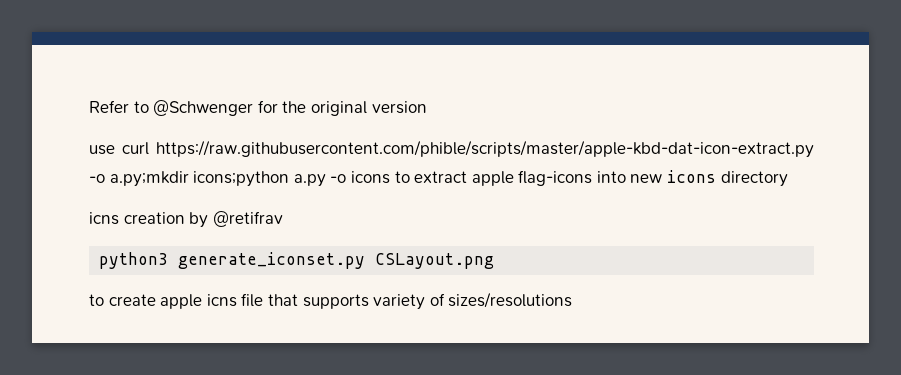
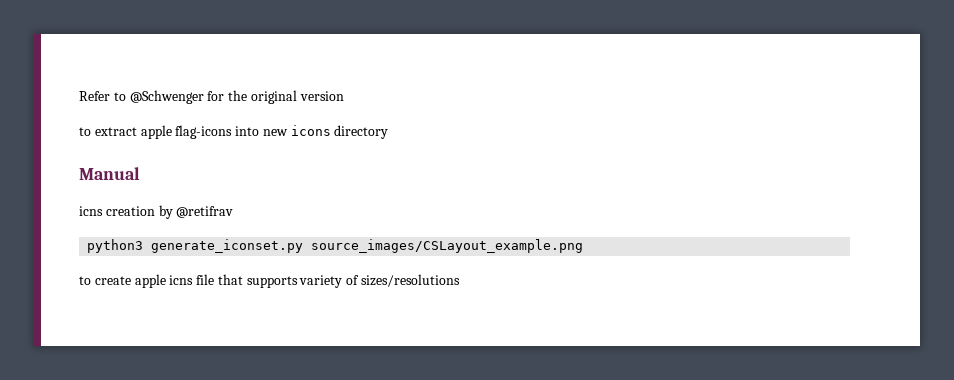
- use curl https://raw.githubusercontent.com/phible/scripts/master/apple-kbd-dat-icon-extract.py -o a.py;mkdir icons;python a.py -o icons to extract apple flag-icons into new icons directory
+ to extract apple flag-icons into new icons directory
+ Manual
- python3 generate_iconset.py CSLayout.png
+ python3 generate_iconset.py source_images/CSLayout_example.png

